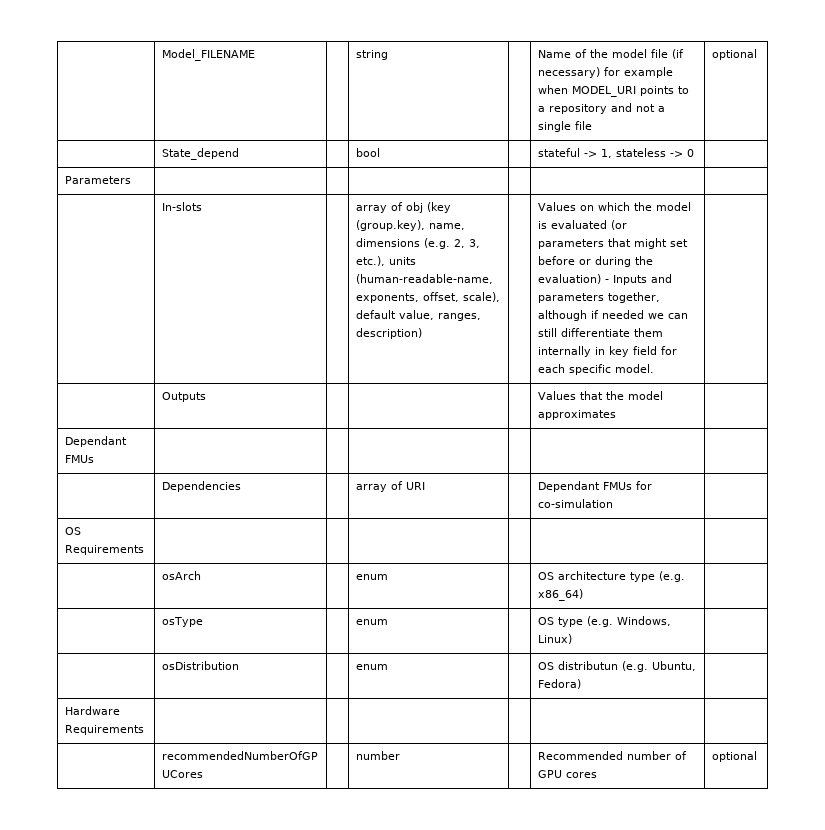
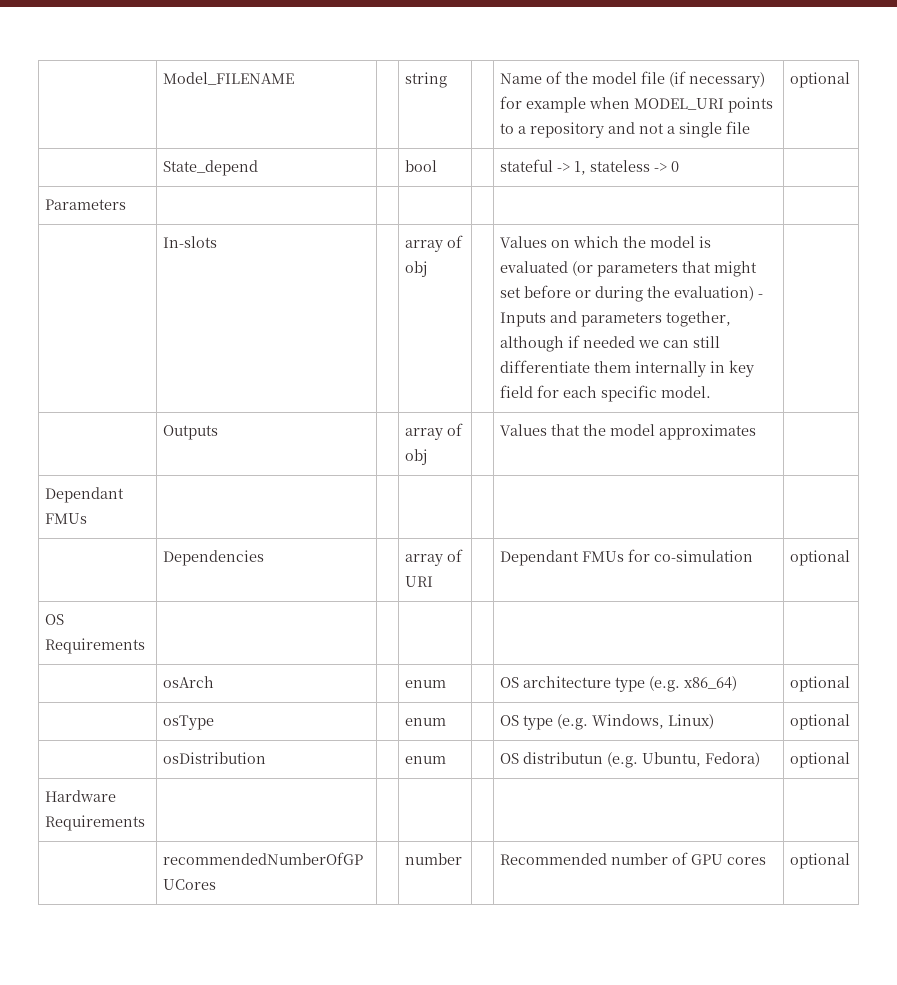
- In-slots | | array of obj (key (group.key), name, dimensions (e.g. 2, 3, etc.), units (human-readable-name, exponents, offset, scale), default value, ranges, description)
+ In-slots | | array of obj
- | Outputs | | | | Values that the model approximates |
+ | Outputs | | array of obj | | Values that the model approximates |
- | Dependencies | | array of URI | | Dependant FMUs for co-simulation |
+ | Dependencies | | array of URI | | Dependant FMUs for co-simulation | optional
- | osArch | | enum | | OS architecture type (e.g. x86_64) |
+ | osArch | | enum | | OS architecture type (e.g. x86_64) | optional
- | osType | | enum | | OS type (e.g. Windows, Linux) |
+ | osType | | enum | | OS type (e.g. Windows, Linux) | optional
- | osDistribution | | enum | | OS distributun (e.g. Ubuntu, Fedora) |
+ | osDistribution | | enum | | OS distributun (e.g. Ubuntu, Fedora) | optional

